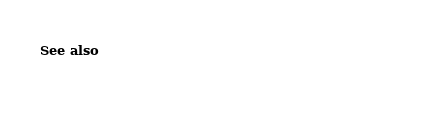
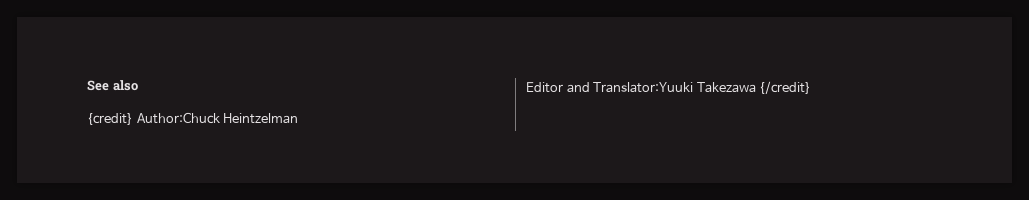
+ {credit} Author:Chuck Heintzelman
+ Editor and Translator:Yuuki Takezawa {/credit}

